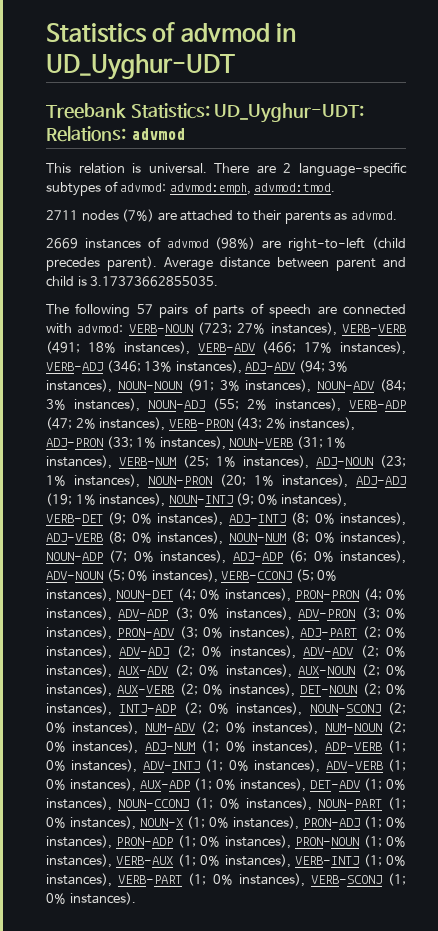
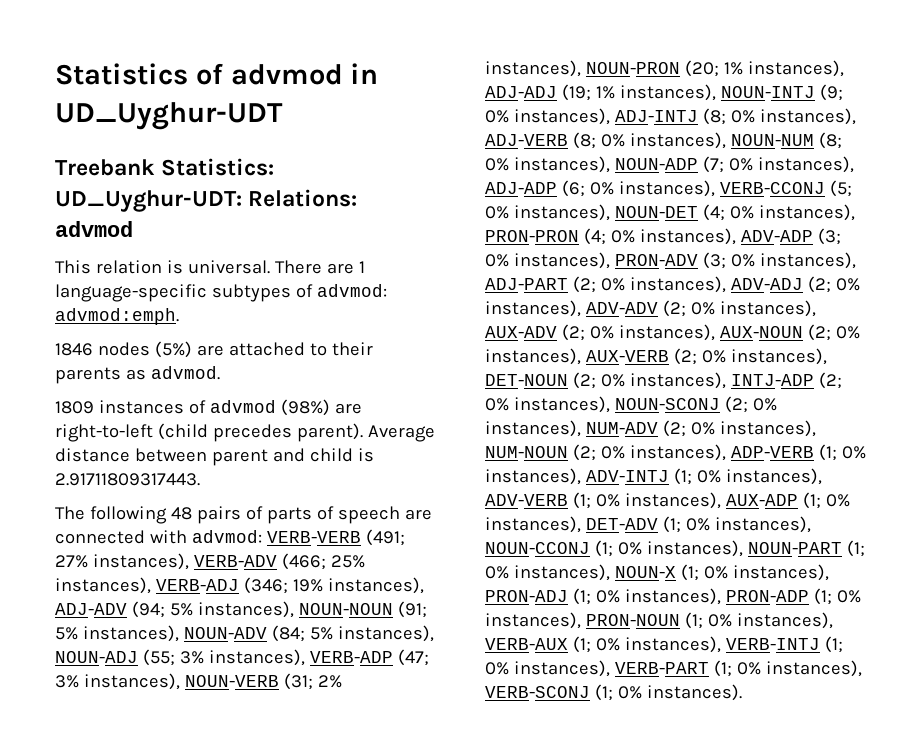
- There are 2 language-specific subtypes of advmod: advmod:emph, advmod:tmod.
- 2711 nodes (7%) are attached to their parents as advmod.
+ There are 1 language-specific subtypes of advmod: advmod:emph.
+ 1846 nodes (5%) are attached to their parents as advmod.
- 2669 instances of advmod (98%) are right-to-left (child precedes parent).
+ 1809 instances of advmod (98%) are right-to-left (child precedes parent).
- Average distance between parent and child is 3.17373662855035.
+ Average distance between parent and child is 2.91711809317443.
- The following 57 pairs of parts of speech are connected with advmod:
+ The following 48 pairs of parts of speech are connected with advmod:
- VERB-NOUN (723; 27% instances), VERB-VERB (491;
+ VERB-VERB (491;
- 18% instances), VERB-ADV (466;
+ 27% instances), VERB-ADV (466;
- 17% instances), VERB-ADJ (346;
+ 25% instances), VERB-ADJ (346;
- 13% instances), ADJ-ADV (94;
+ 19% instances), ADJ-ADV (94;
- 3% instances), NOUN-NOUN (91;
+ 5% instances), NOUN-NOUN (91;
- 3% instances), NOUN-ADV (84;
+ 5% instances), NOUN-ADV (84;
- 3% instances), NOUN-ADJ (55;
+ 5% instances), NOUN-ADJ (55;
- 2% instances), VERB-ADP (47;
+ 3% instances), VERB-ADP (47;
- 2% instances), VERB-PRON (43; 2% instances), ADJ-PRON (33; 1% instances), NOUN-VERB (31; 1% instances), VERB-NUM (25; 1% instances), ADJ-NOUN (23; 1% instances), NOUN-PRON (20;
+ 3% instances), NOUN-VERB (31; 2% instances), NOUN-PRON (20;
- 0% instances), VERB-DET (9; 0% instances), ADJ-INTJ (8;
+ 0% instances), ADJ-INTJ (8;
- 0% instances), ADV-NOUN (5; 0% instances), VERB-CCONJ (5;
+ 0% instances), VERB-CCONJ (5;
- 0% instances), ADV-PRON (3; 0% instances), PRON-ADV (3;
+ 0% instances), PRON-ADV (3;
- 0% instances), ADJ-NUM (1; 0% instances), ADP-VERB (1;
+ 0% instances), ADP-VERB (1;

